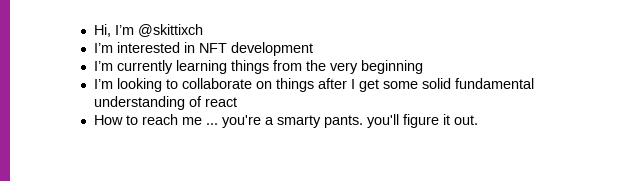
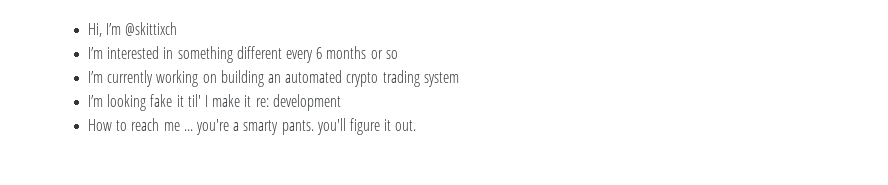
- I’m interested in NFT development
- I’m currently learning things from the very beginning
- I’m looking to collaborate on things after I get some solid fundamental understanding of react
+ I’m interested in something different every 6 months or so
+ I’m currently working on building an automated crypto trading system
+ I’m looking fake it til' I make it re: development

